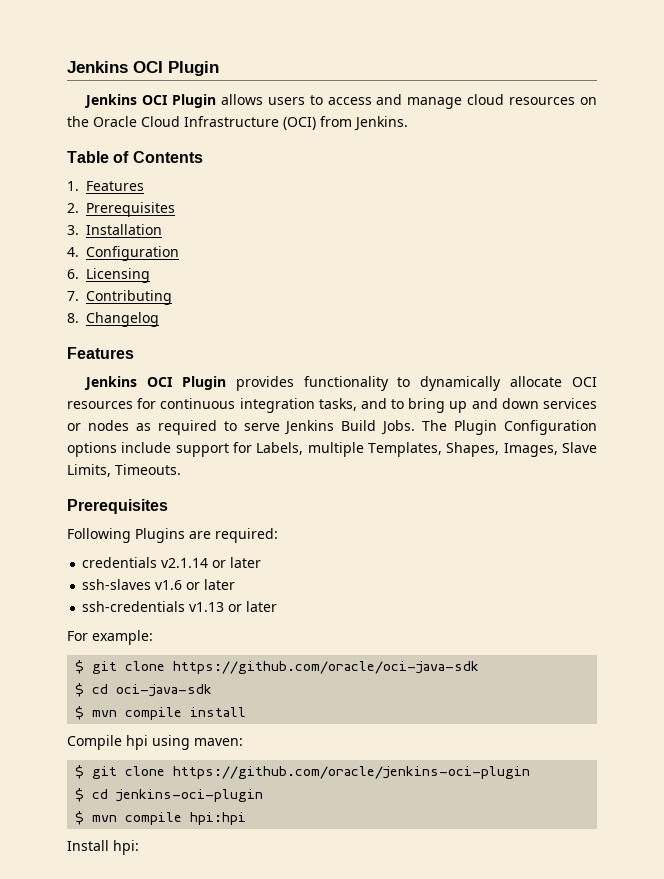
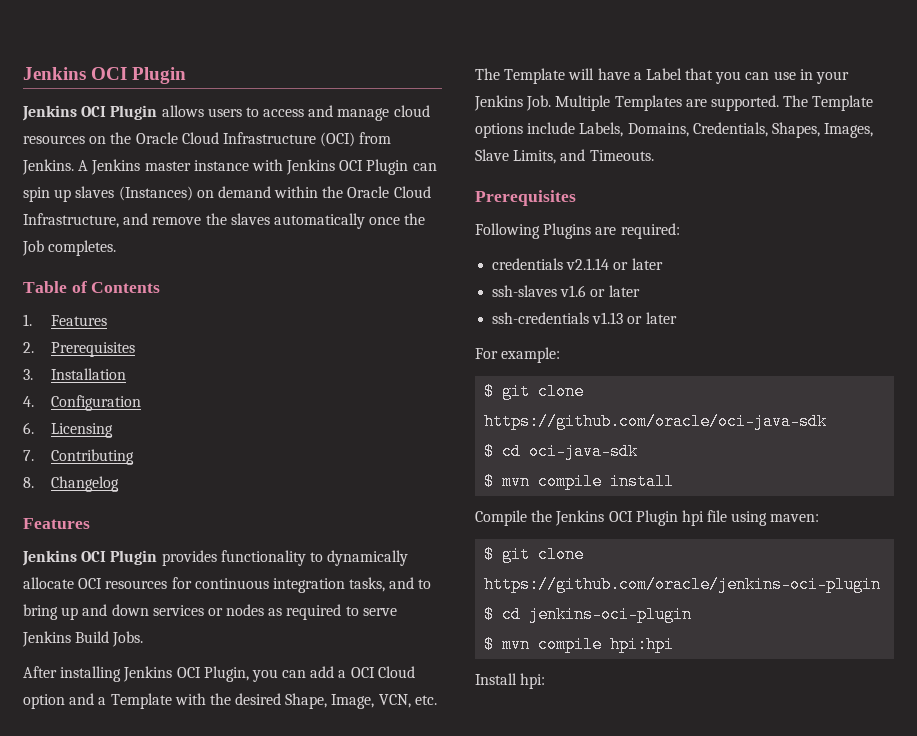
+ A Jenkins master instance with Jenkins OCI Plugin can spin up slaves (Instances) on demand within the Oracle Cloud Infrastructure, and remove the slaves automatically once the Job completes.
- Jenkins OCI Plugin provides functionality to dynamically allocate OCI resources for continuous integration tasks, and to bring up and down services or nodes as required to serve Jenkins Build Jobs. The Plugin Configuration options include support for Labels, multiple Templates, Shapes, Images, Slave Limits, Timeouts.
+ Jenkins OCI Plugin provides functionality to dynamically allocate OCI resources for continuous integration tasks, and to bring up and down services or nodes as required to serve Jenkins Build Jobs.
+ After installing Jenkins OCI Plugin, you can add a OCI Cloud option and a Template with the desired Shape, Image, VCN, etc. The Template will have a Label that you can use in your Jenkins Job. Multiple Templates are supported. The Template options include Labels, Domains, Credentials, Shapes, Images, Slave Limits, and Timeouts.
- Compile hpi using maven:
+ Compile the Jenkins OCI Plugin hpi file using maven:

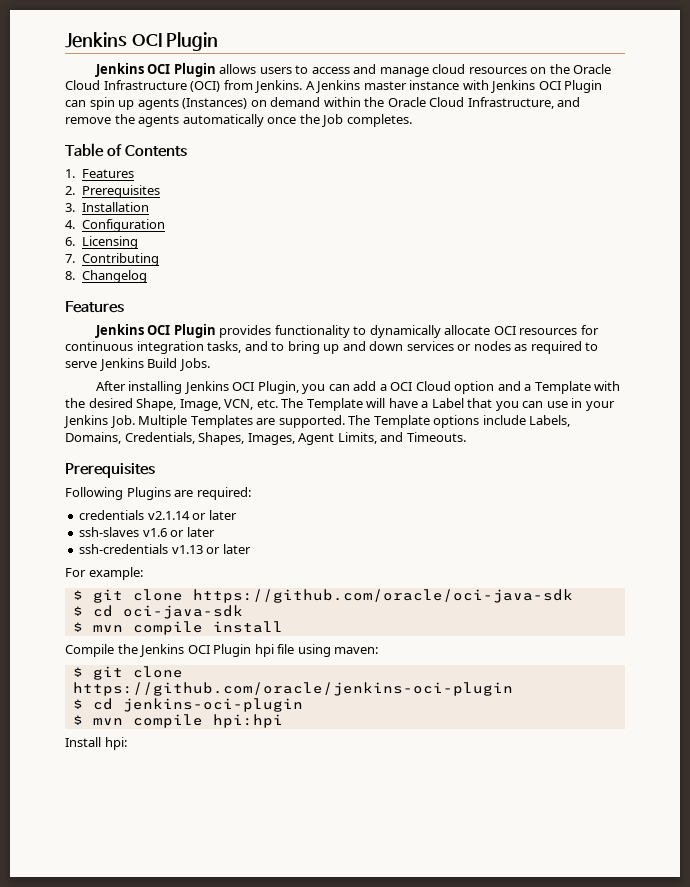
- A Jenkins master instance with Jenkins OCI Plugin can spin up slaves (Instances) on demand within the Oracle Cloud Infrastructure, and remove the slaves automatically once the Job completes.
+ A Jenkins master instance with Jenkins OCI Plugin can spin up agents (Instances) on demand within the Oracle Cloud Infrastructure, and remove the agents automatically once the Job completes.
- The Template options include Labels, Domains, Credentials, Shapes, Images, Slave Limits, and Timeouts.
+ The Template options include Labels, Domains, Credentials, Shapes, Images, Agent Limits, and Timeouts.

